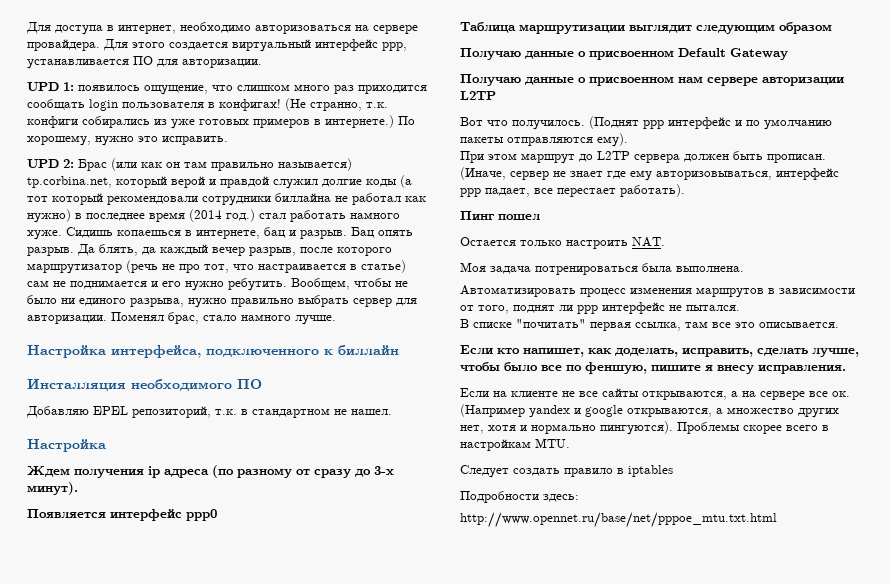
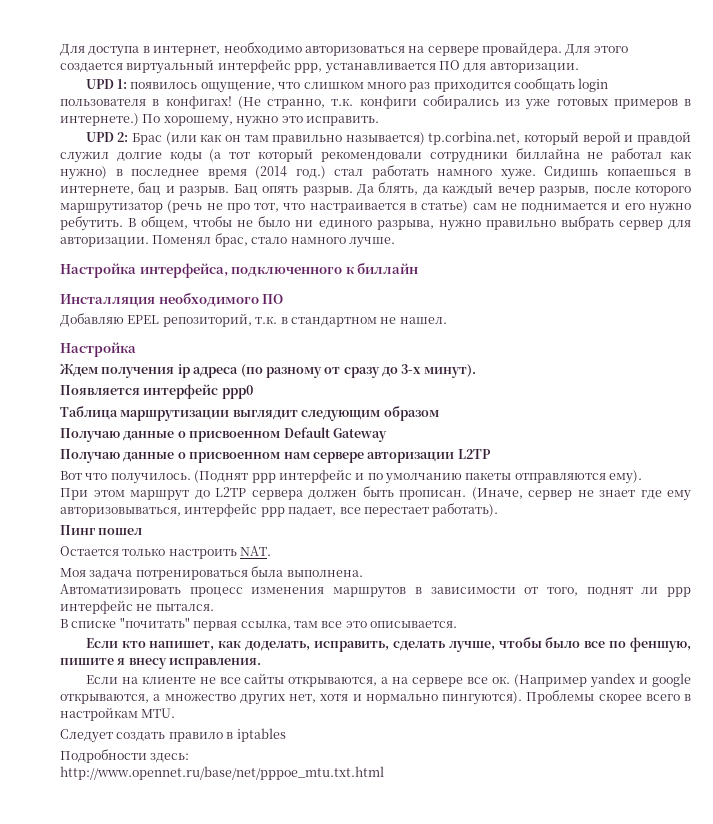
- Вообщем, чтобы не было ни единого разрыва, нужно правильно выбрать сервер для авторизации.
+ В общем, чтобы не было ни единого разрыва, нужно правильно выбрать сервер для авторизации.

